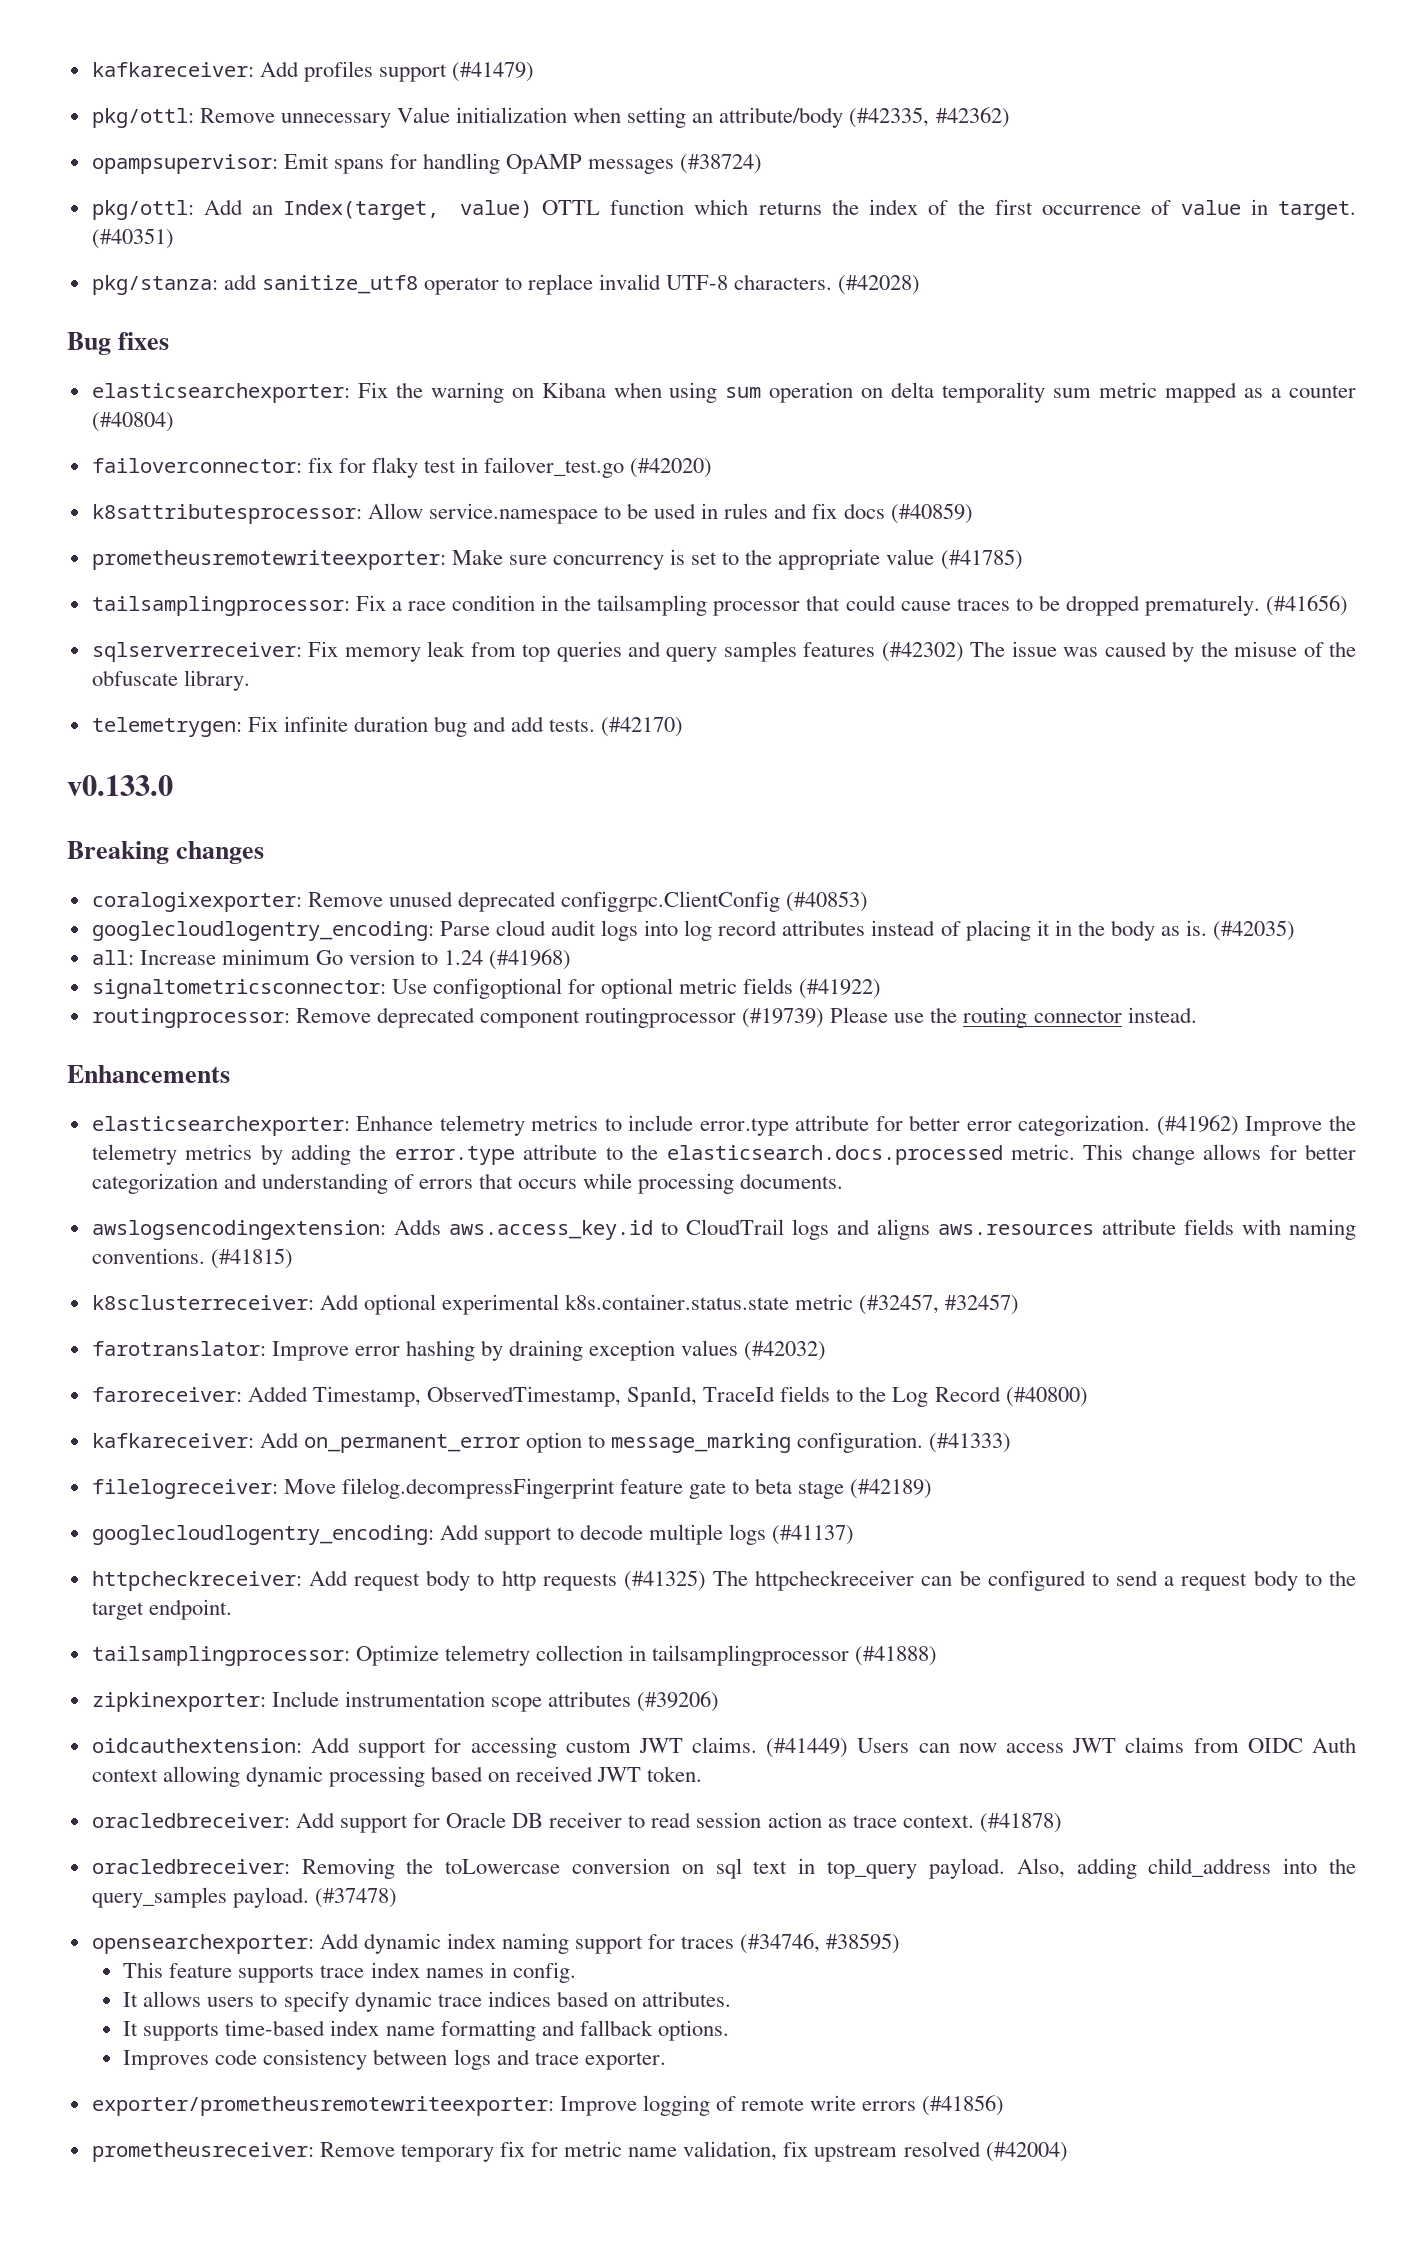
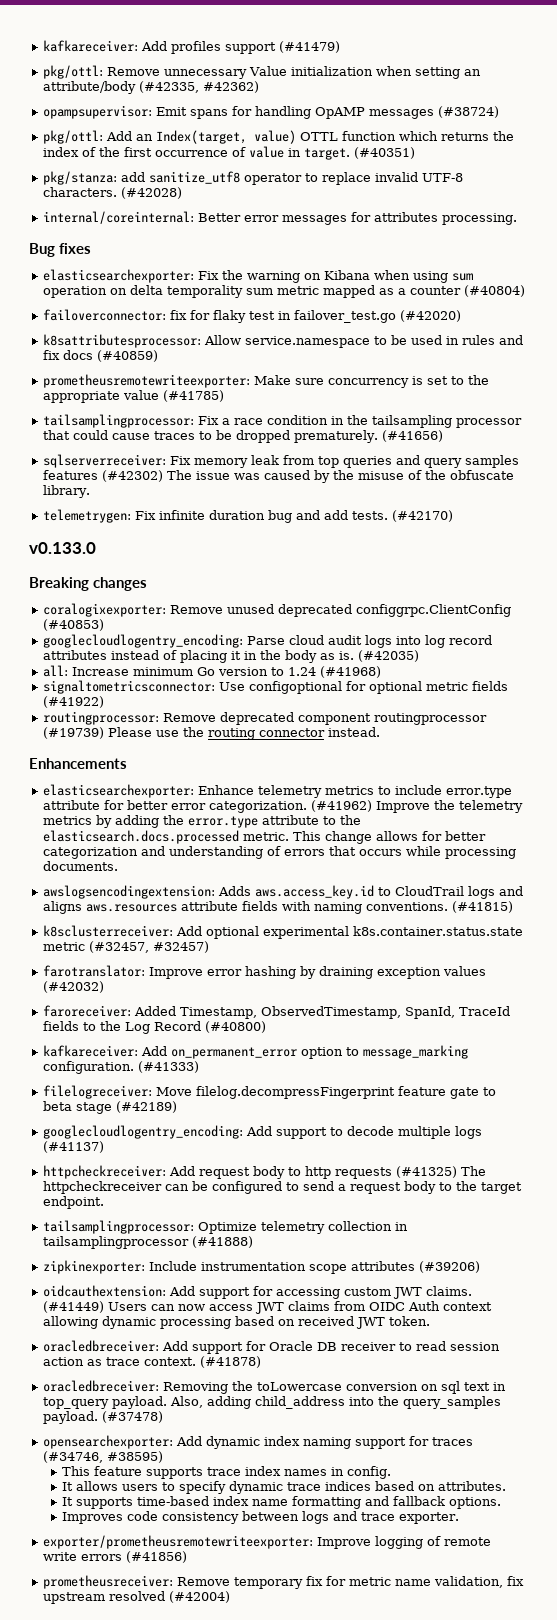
+ internal/coreinternal: Better error messages for attributes processing.

